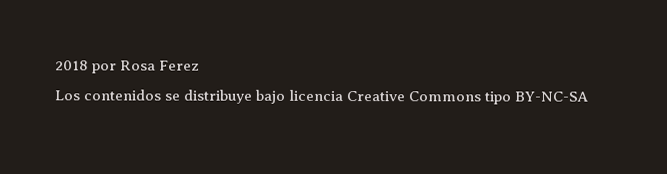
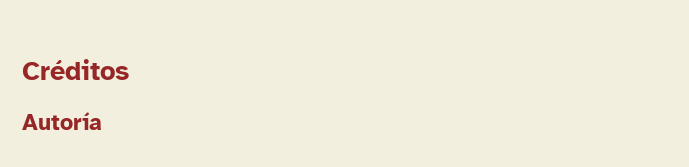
- 2018 por Rosa Ferez
- Los contenidos se distribuye bajo licencia Creative Commons tipo BY-NC-SA
+ Créditos
+ Autoría

